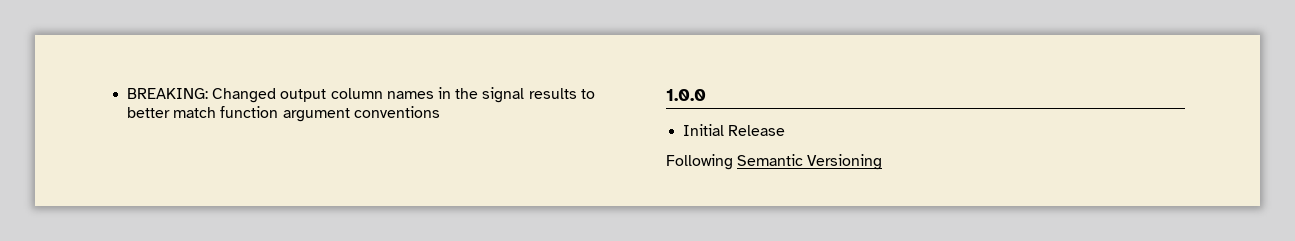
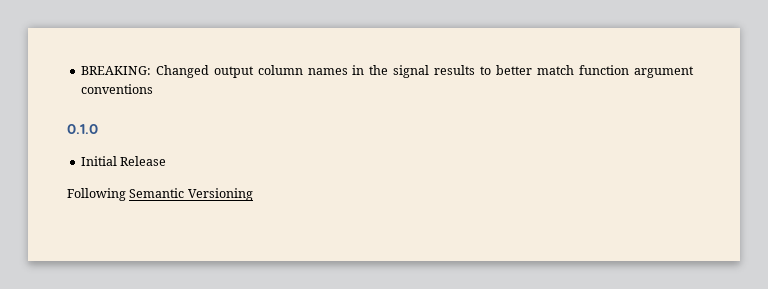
- 1.0.0
+ 0.1.0

